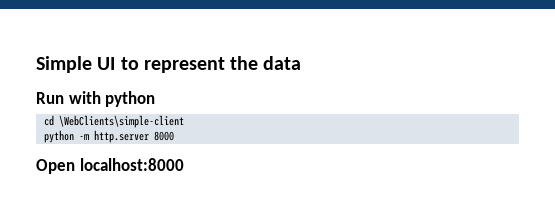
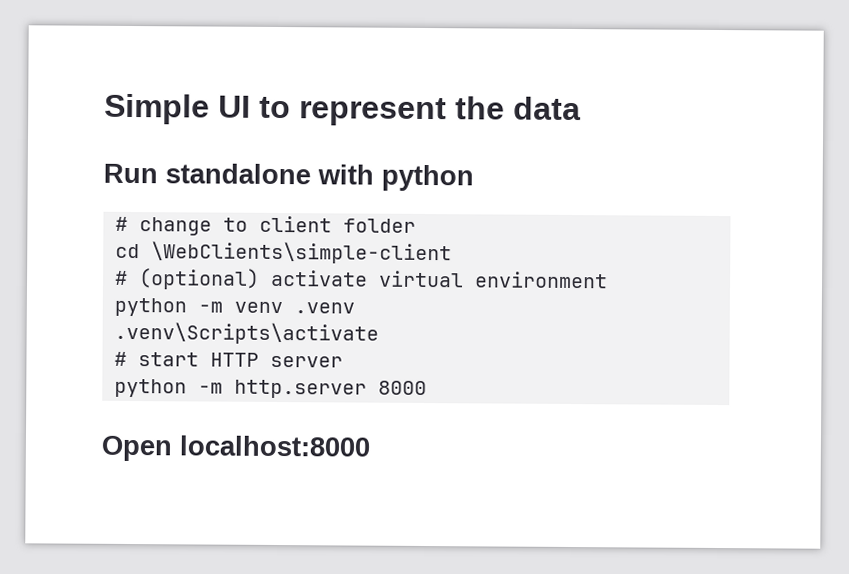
- Run with python
+ Run standalone with python
+ # change to client folder
  cd \WebClients\simple-client
+ # (optional) activate virtual environment
+ python -m venv .venv
+ .venv\Scripts\activate
+ # start HTTP server

